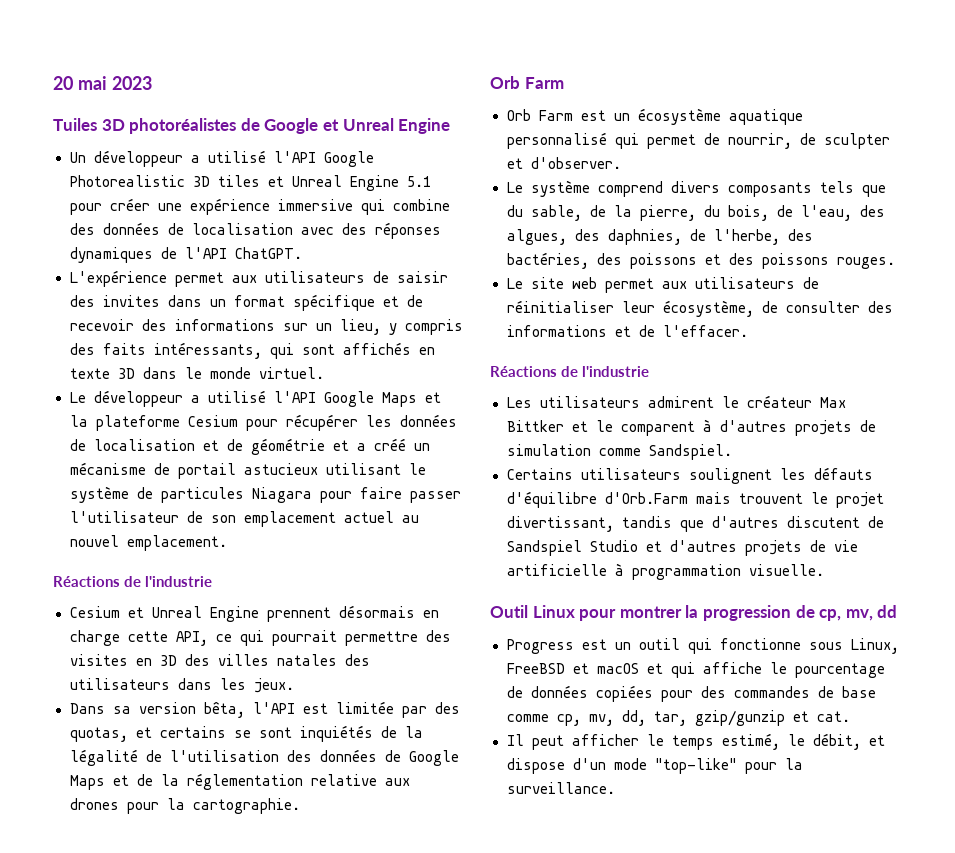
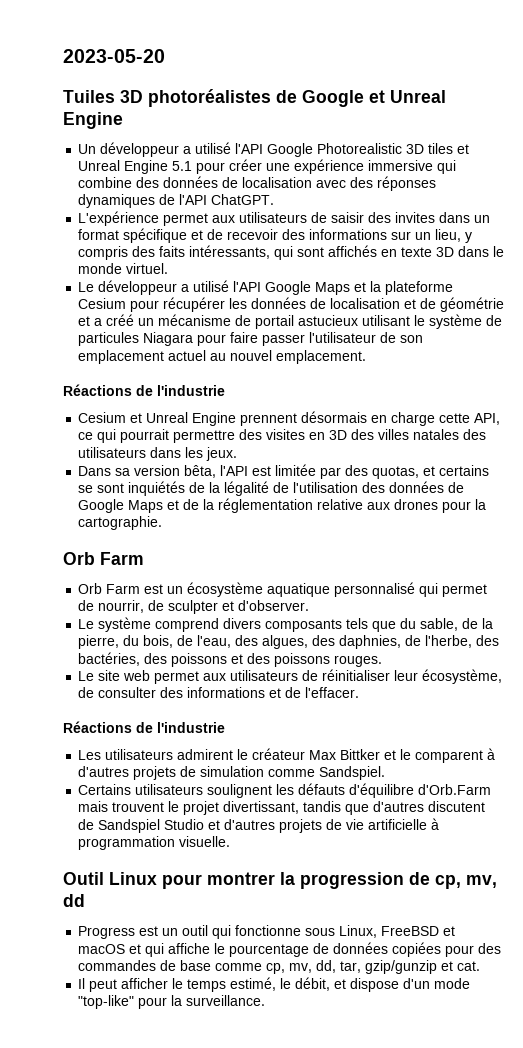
- 20 mai 2023
+ 2023-05-20

